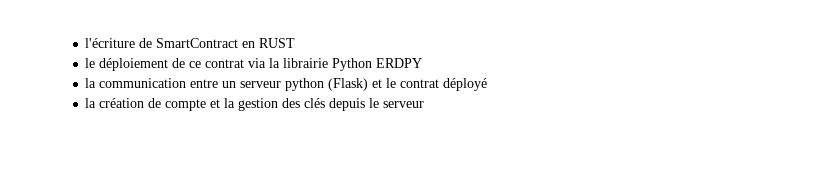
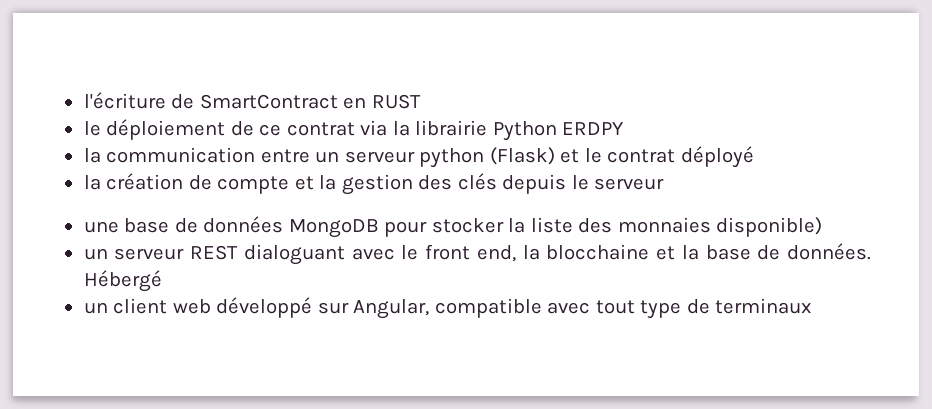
+ une base de données MongoDB pour stocker la liste des monnaies disponible)
+ un serveur REST dialoguant avec le front end, la blocchaine et la base de données. Hébergé
+ un client web développé sur Angular, compatible avec tout type de terminaux

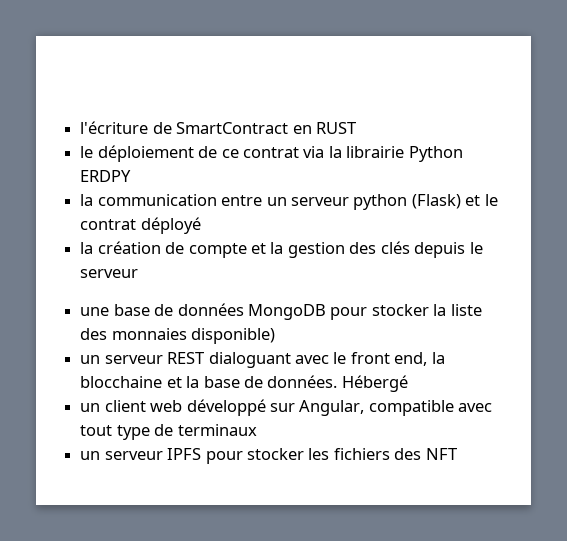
+ un serveur IPFS pour stocker les fichiers des NFT

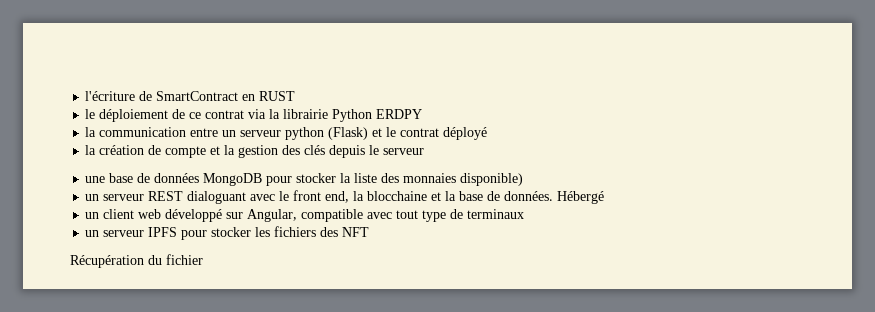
+ Récupération du fichier

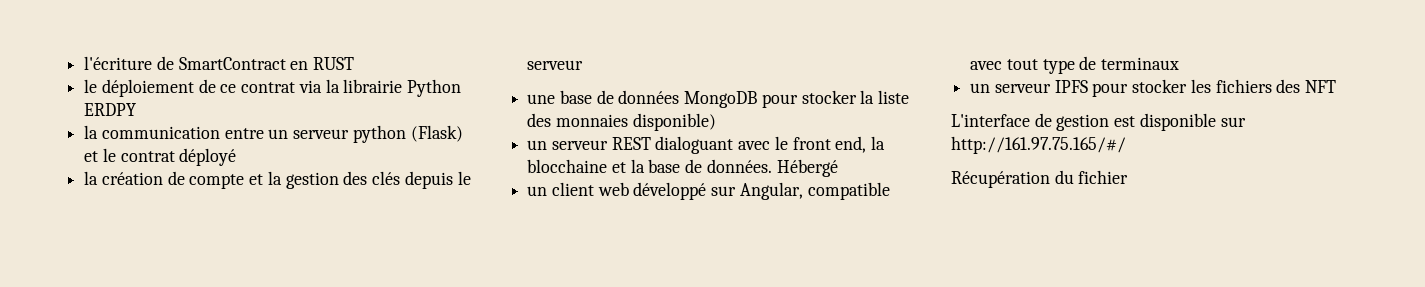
+ L'interface de gestion est disponible sur http://161.97.75.165/#/

